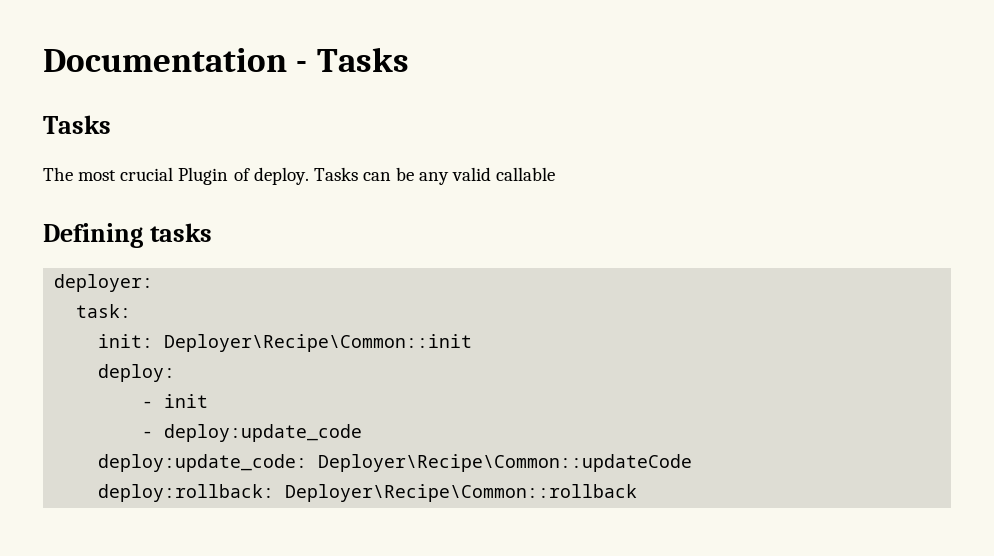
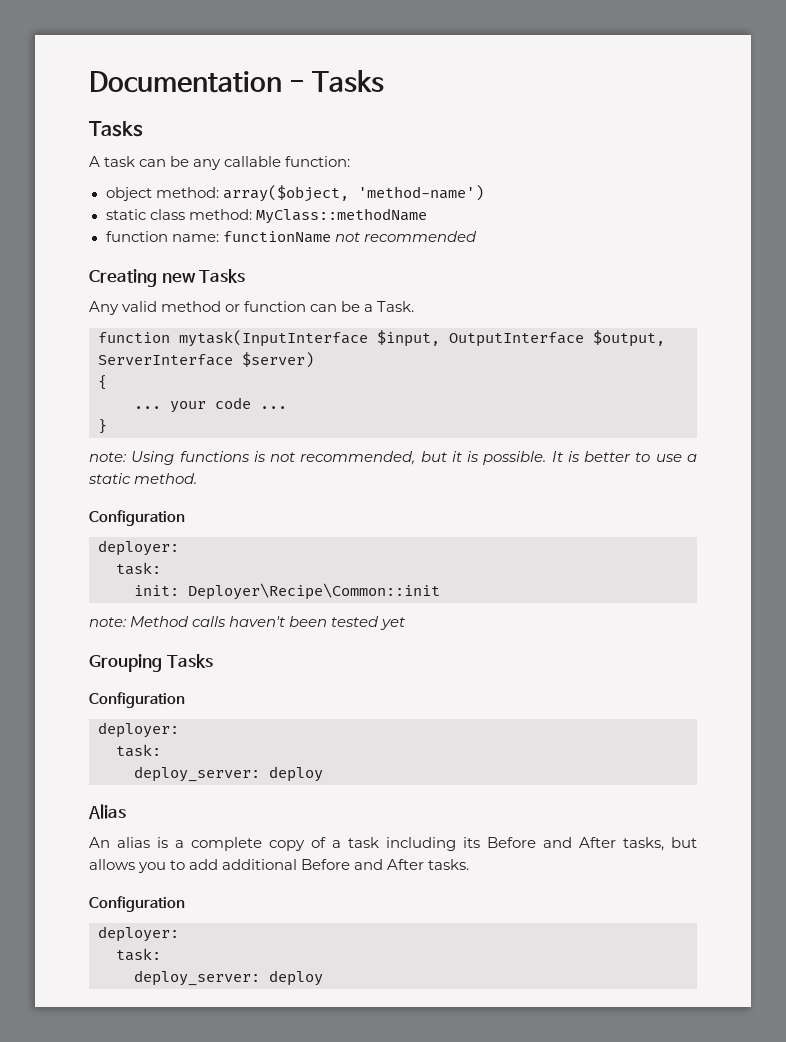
- The most crucial Plugin of deploy. Tasks can be any valid callable
- Defining tasks
+ A task can be any callable function:
+ object method: array($object, 'method-name')
+ static class method: MyClass::methodName
+ function name: functionName not recommended
+ Creating new Tasks
+ Any valid method or function can be a Task.
+ function mytask(InputInterface $input, OutputInterface $output, ServerInterface $server)
+ {
+ ... your code ...
+ }
+ note: Using functions is not recommended, but it is possible. It is better to use a static method.
+ Configuration
  deployer:
  task:
  init: Deployer\Recipe\Common::init
- deploy:
- - init
- - deploy:update_code
- deploy:update_code: Deployer\Recipe\Common::updateCode
- deploy:rollback: Deployer\Recipe\Common::rollback
+ note: Method calls haven't been tested yet
+ Grouping Tasks
+ Configuration
+ deployer:
+ task:
+ deploy_server: deploy
+ Alias
+ An alias is a complete copy of a task including its Before and After tasks, but allows you to add additional Before and After tasks.
+ Configuration
+ deployer:
+ task:
+ deploy_server: deploy

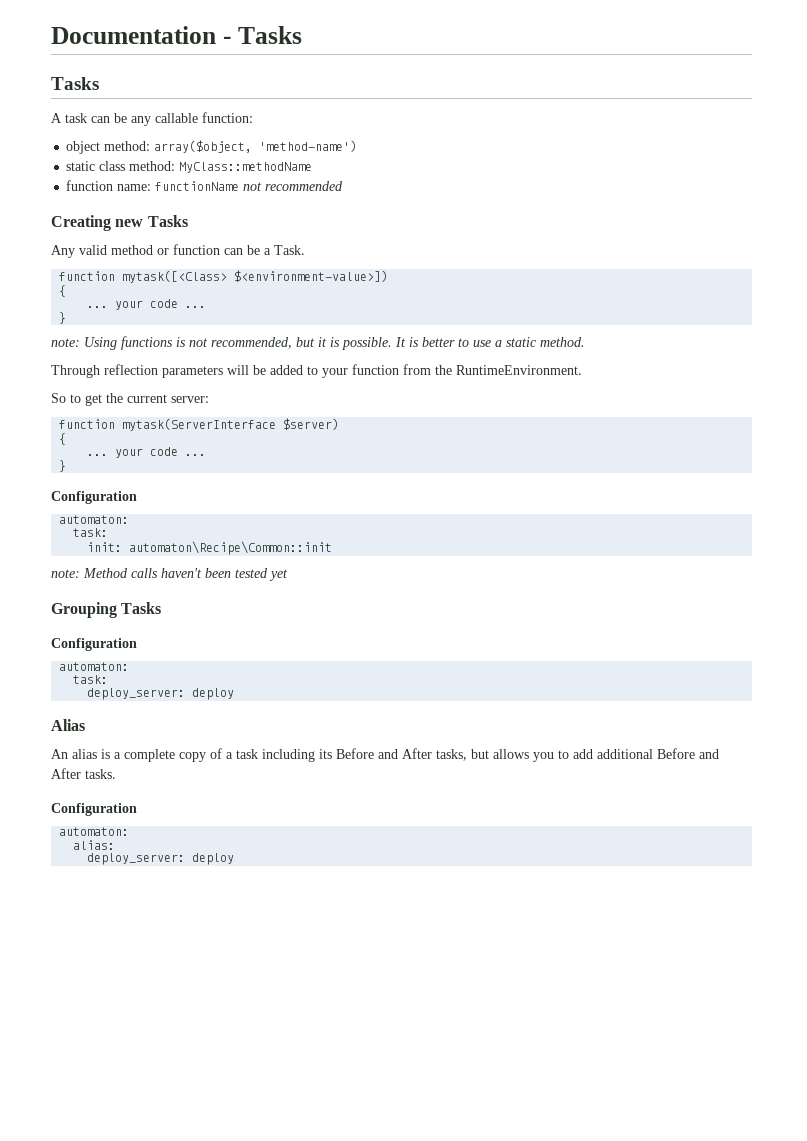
- function mytask(InputInterface $input, OutputInterface $output, ServerInterface $server)
+ function mytask([<Class> $<environment-value>])
  It is better to use a static method.
+ Through reflection parameters will be added to your function from the RuntimeEnvironment.
+ So to get the current server:
+ function mytask(ServerInterface $server)
+ {
+ ... your code ...
+ }
  Configuration
- deployer:
+ automaton:
- init: Deployer\Recipe\Common::init
+ init: automaton\Recipe\Common::init
  Grouping Tasks
  Configuration
- deployer:
+ automaton:
  An alias is a complete copy of a task including its Before and After tasks, but allows you to add additional Before and After tasks.
  Configuration
- deployer:
- task:
+ automaton:
+ alias:

